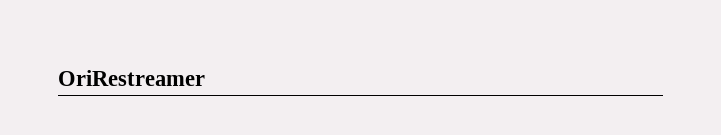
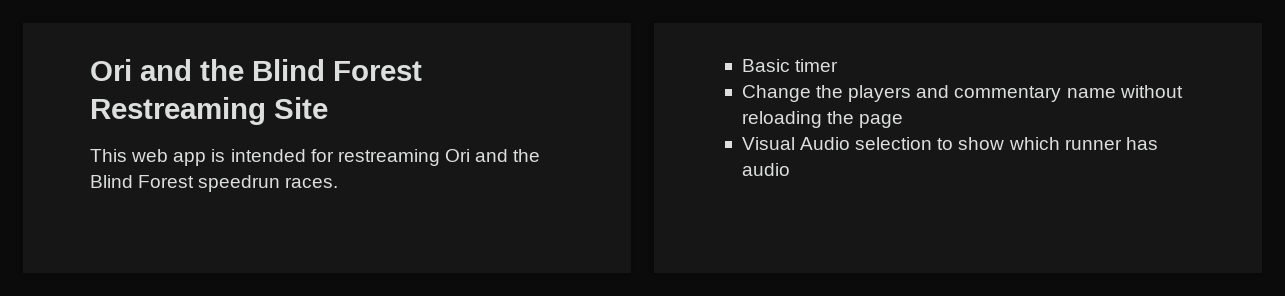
- OriRestreamer
+ Ori and the Blind Forest Restreaming Site
+ This web app is intended for restreaming Ori and the Blind Forest speedrun races.
+ Basic timer
+ Change the players and commentary name without reloading the page
+ Visual Audio selection to show which runner has audio

